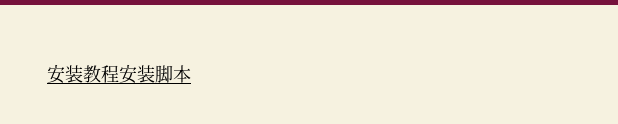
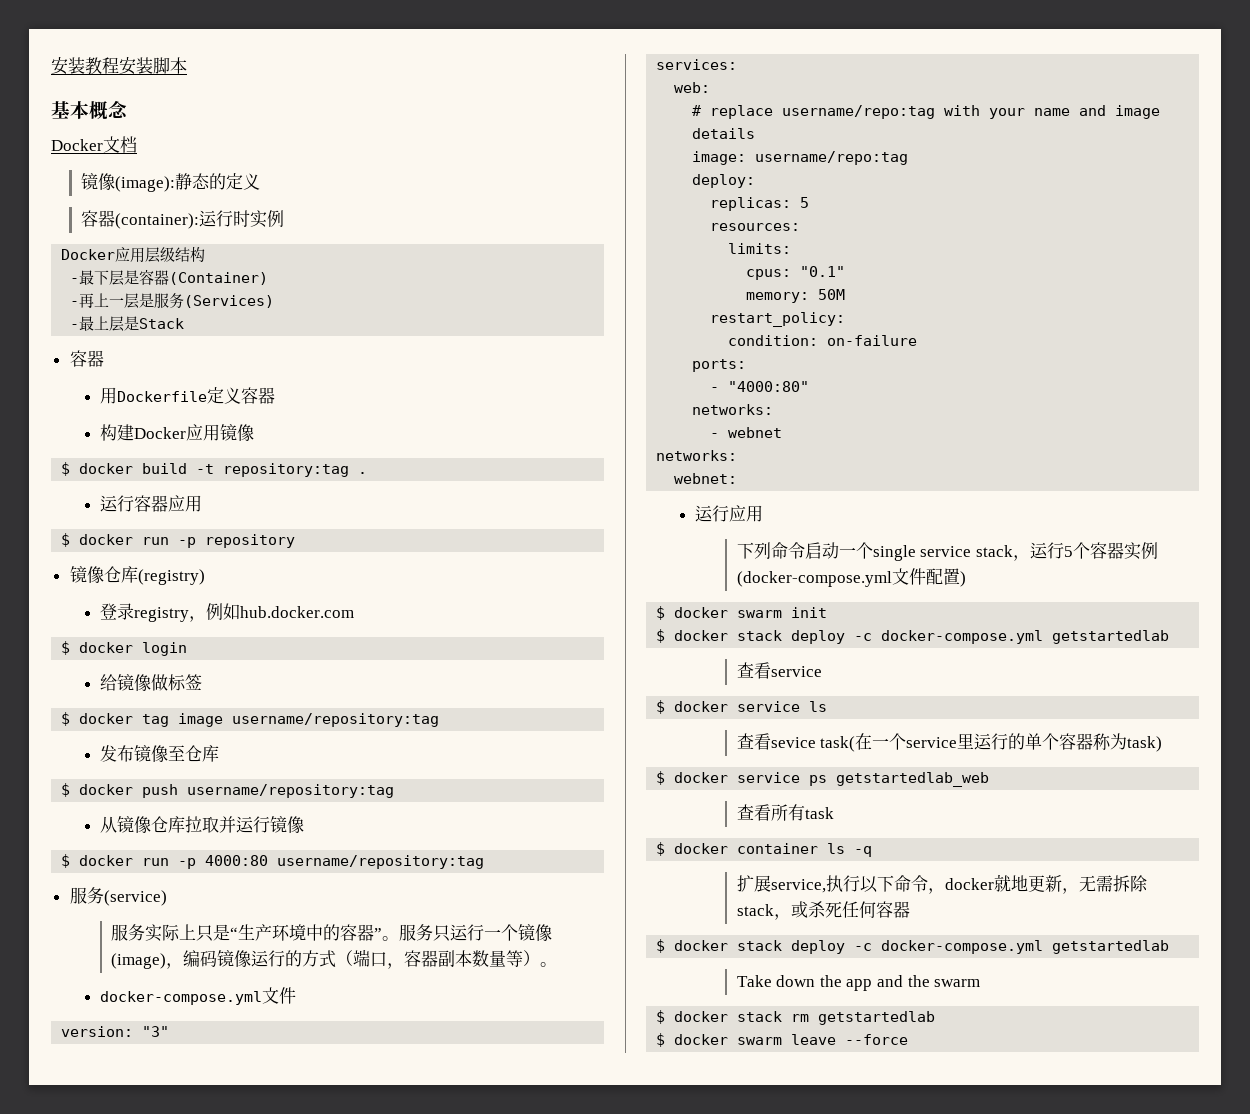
+ 基本概念
+ Docker文档
+ 镜像(image):静态的定义
+ 容器(container):运行时实例
+ Docker应用层级结构
+ -最下层是容器(Container)
+ -再上一层是服务(Services)
+ -最上层是Stack
+ 容器
+ 用Dockerfile定义容器
+ 构建Docker应用镜像
+ $ docker build -t repository:tag .
+ 运行容器应用
+ $ docker run -p repository
+ 镜像仓库(registry)
+ 登录registry，例如hub.docker.com
+ $ docker login
+ 给镜像做标签
+ $ docker tag image username/repository:tag
+ 发布镜像至仓库
+ $ docker push username/repository:tag
+ 从镜像仓库拉取并运行镜像
+ $ docker run -p 4000:80 username/repository:tag
+ 服务(service)
+ 服务实际上只是“生产环境中的容器”。服务只运行一个镜像(image)，编码镜像运行的方式（端口，容器副本数量等）。
+ docker-compose.yml文件
+ version: "3"
+ services:
+ web:
+ # replace username/repo:tag with your name and image details
+ image: username/repo:tag
+ deploy:
+ replicas: 5
+ resources:
+ limits:
+ cpus: "0.1"
+ memory: 50M
+ restart_policy:
+ condition: on-failure
+ ports:
+ - "4000:80"
+ networks:
+ - webnet
+ networks:
+ webnet:
+ 运行应用
+ 下列命令启动一个single service stack，运行5个容器实例(docker-compose.yml文件配置)
+ $ docker swarm init
+ $ docker stack deploy -c docker-compose.yml getstartedlab
+ 查看service
+ $ docker service ls
+ 查看sevice task(在一个service里运行的单个容器称为task)
+ $ docker service ps getstartedlab_web
+ 查看所有task
+ $ docker container ls -q
+ 扩展service,执行以下命令，docker就地更新，无需拆除stack，或杀死任何容器
+ $ docker stack deploy -c docker-compose.yml getstartedlab
+ Take down the app and the swarm
+ $ docker stack rm getstartedlab
+ $ docker swarm leave --force

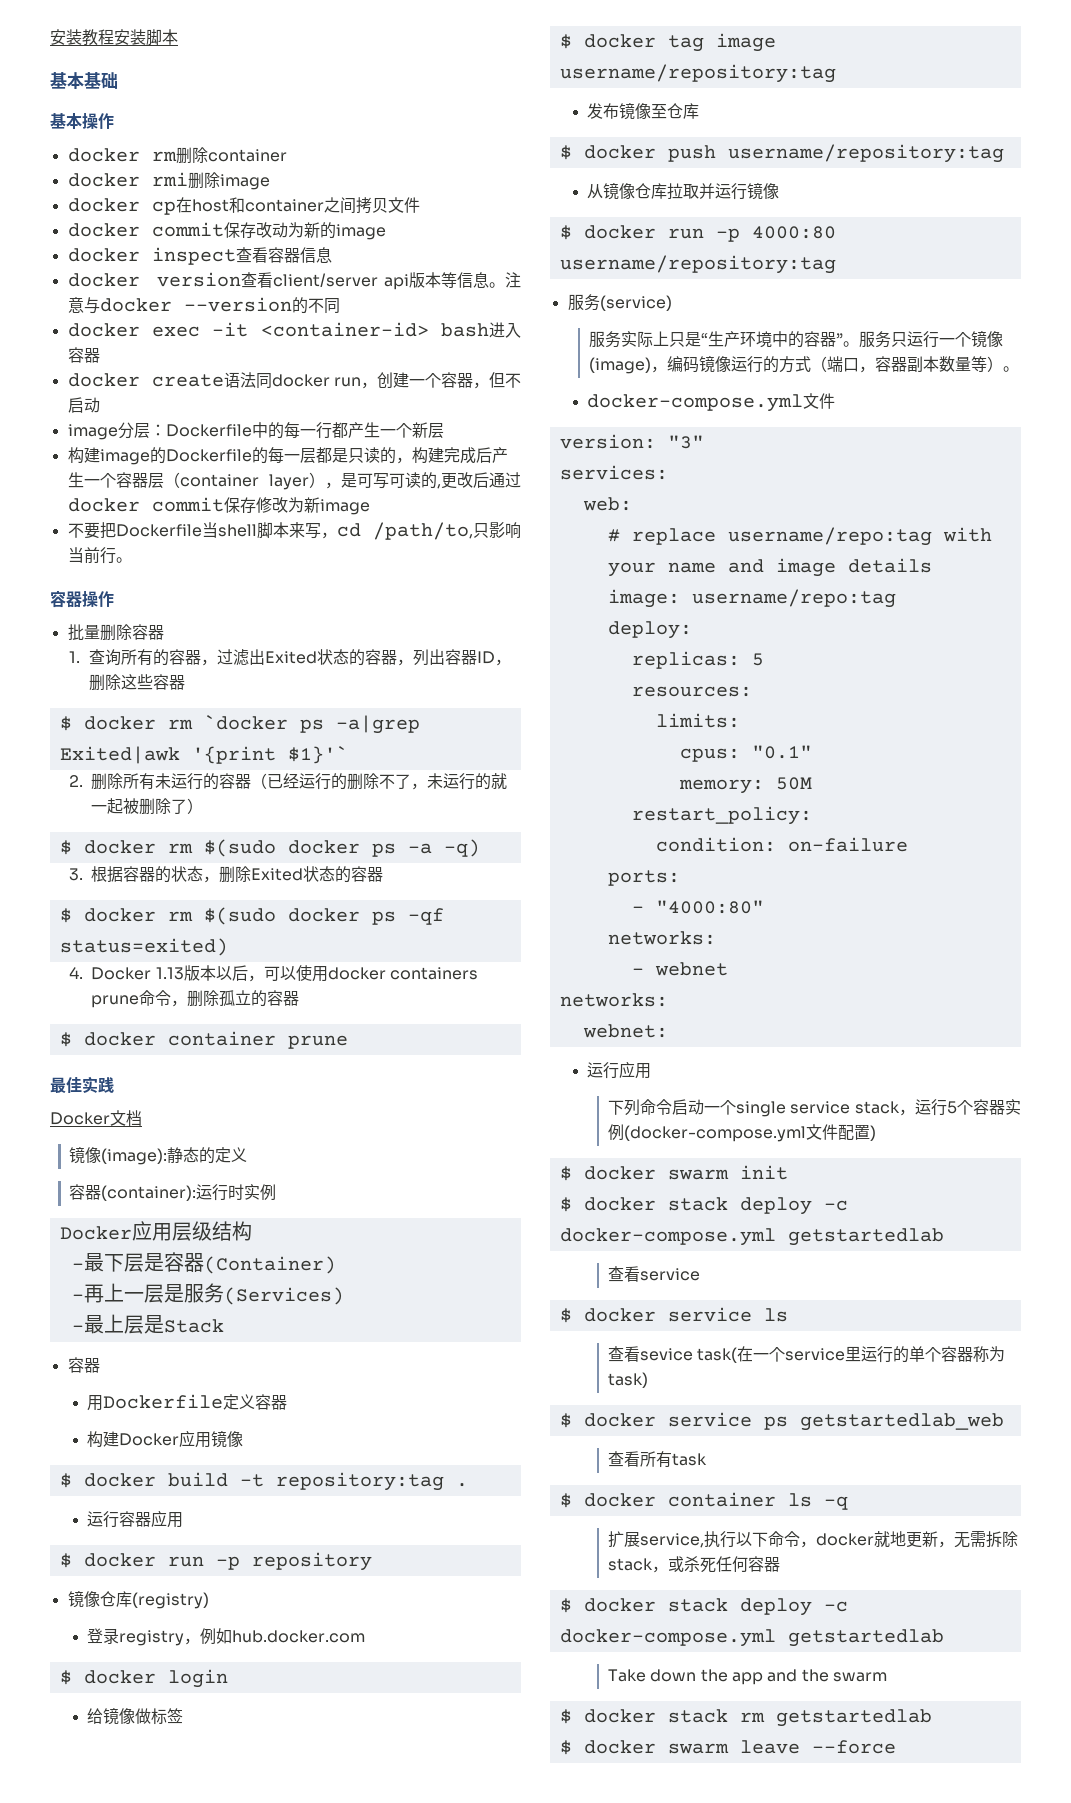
- 基本概念
+ 基本基础
+ 基本操作
+ docker rm删除container
+ docker rmi删除image
+ docker cp在host和container之间拷贝文件
+ docker commit保存改动为新的image
+ docker inspect查看容器信息
+ docker version查看client/server api版本等信息。注意与docker --version的不同
+ docker exec -it <container-id> bash进入容器
+ docker create语法同docker run，创建一个容器，但不启动
+ image分层：Dockerfile中的每一行都产生一个新层
+ 构建image的Dockerfile的每一层都是只读的，构建完成后产生一个容器层（container layer），是可写可读的,更改后通过docker commit保存修改为新image
+ 不要把Dockerfile当shell脚本来写，cd /path/to,只影响当前行。
+ 容器操作
+ 批量删除容器
+ 1.查询所有的容器，过滤出Exited状态的容器，列出容器ID，删除这些容器
+ $ docker rm `docker ps -a|grep Exited|awk '{print $1}'`
+ 2.删除所有未运行的容器（已经运行的删除不了，未运行的就一起被删除了）
+ $ docker rm $(sudo docker ps -a -q)
+ 3.根据容器的状态，删除Exited状态的容器
+ $ docker rm $(sudo docker ps -qf status=exited)
+ 4. Docker 1.13版本以后，可以使用docker containers prune命令，删除孤立的容器
+ $ docker container prune
+ 最佳实践

